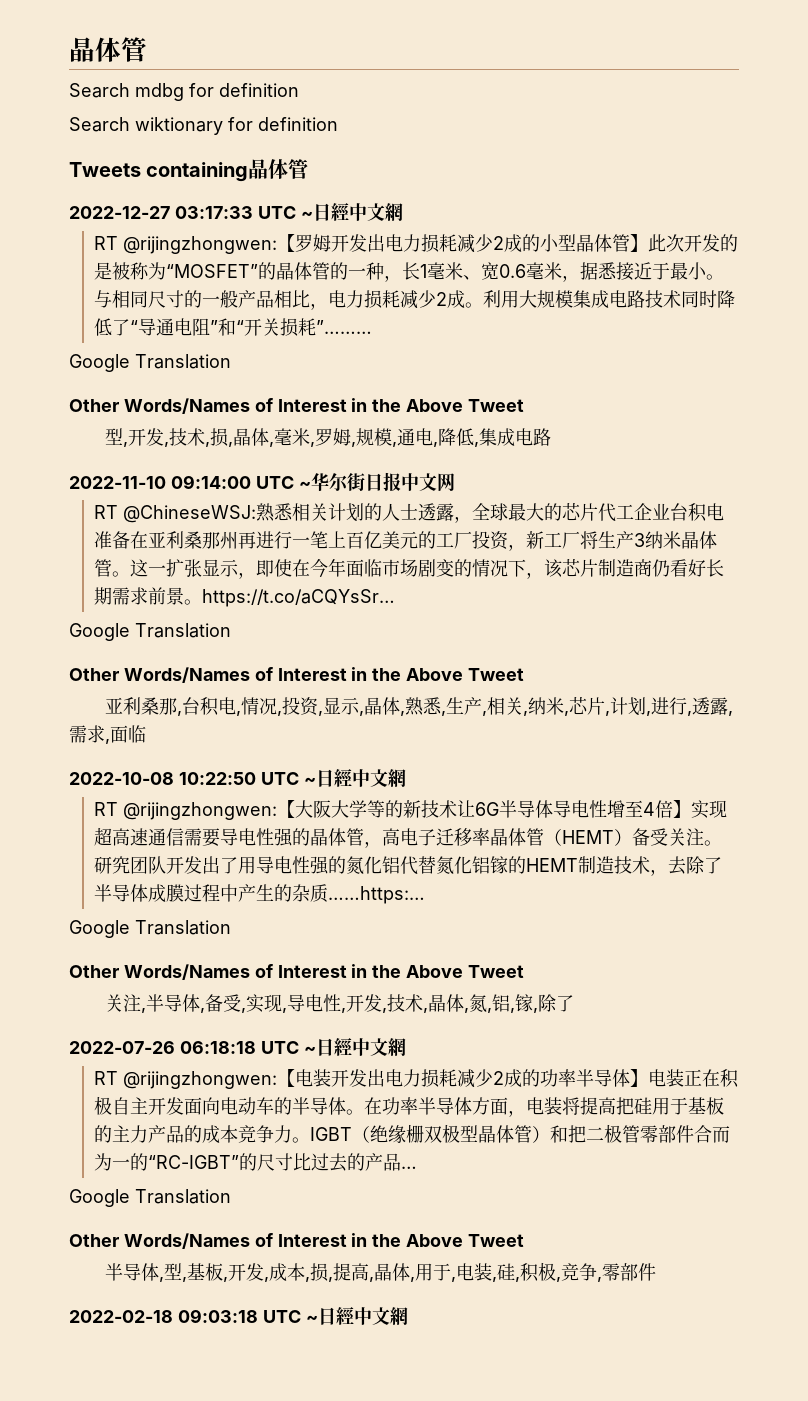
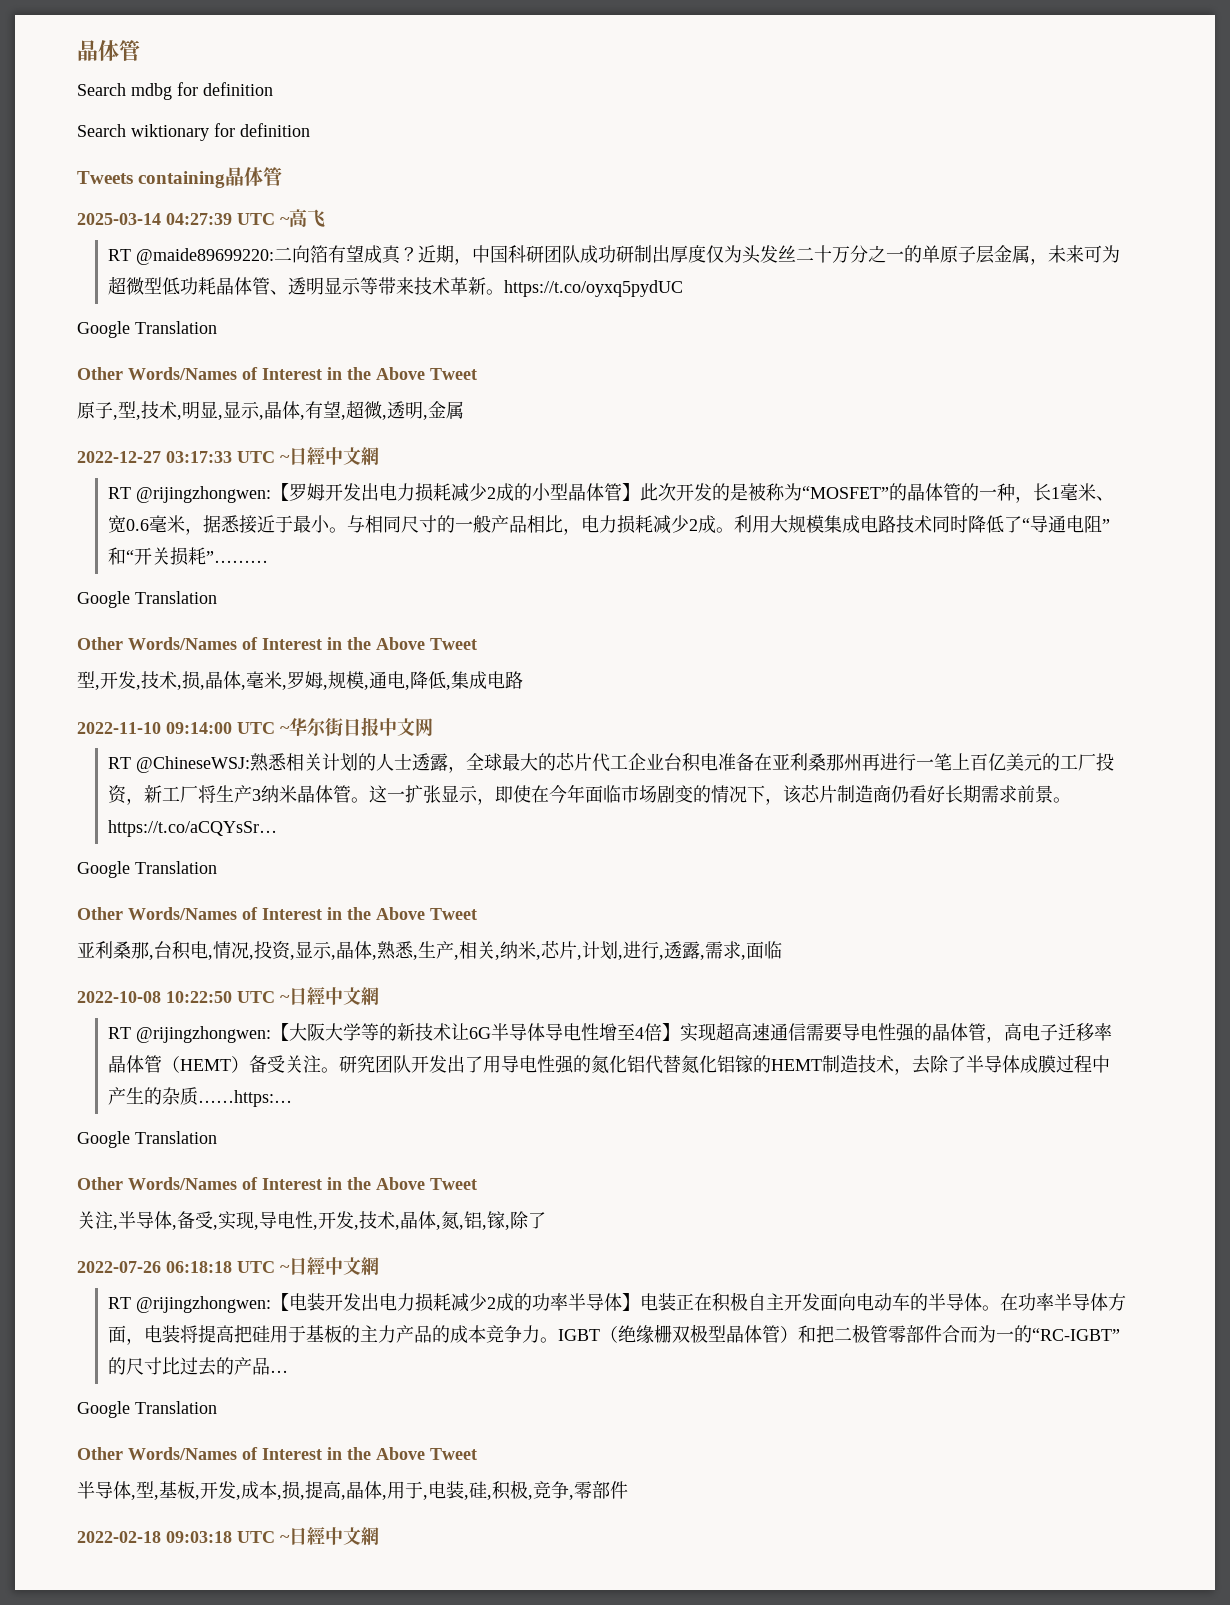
+ 2025-03-14 04:27:39 UTC ~高飞
+ RT @maide89699220:二向箔有望成真？近期，中国科研团队成功研制出厚度仅为头发丝二十万分之一的单原子层金属，未来可为超微型低功耗晶体管、透明显示等带来技术革新。https://t.co/oyxq5pydUC
+ Google Translation
+ Other Words/Names of Interest in the Above Tweet
+ 原子,型,技术,明显,显示,晶体,有望,超微,透明,金属

